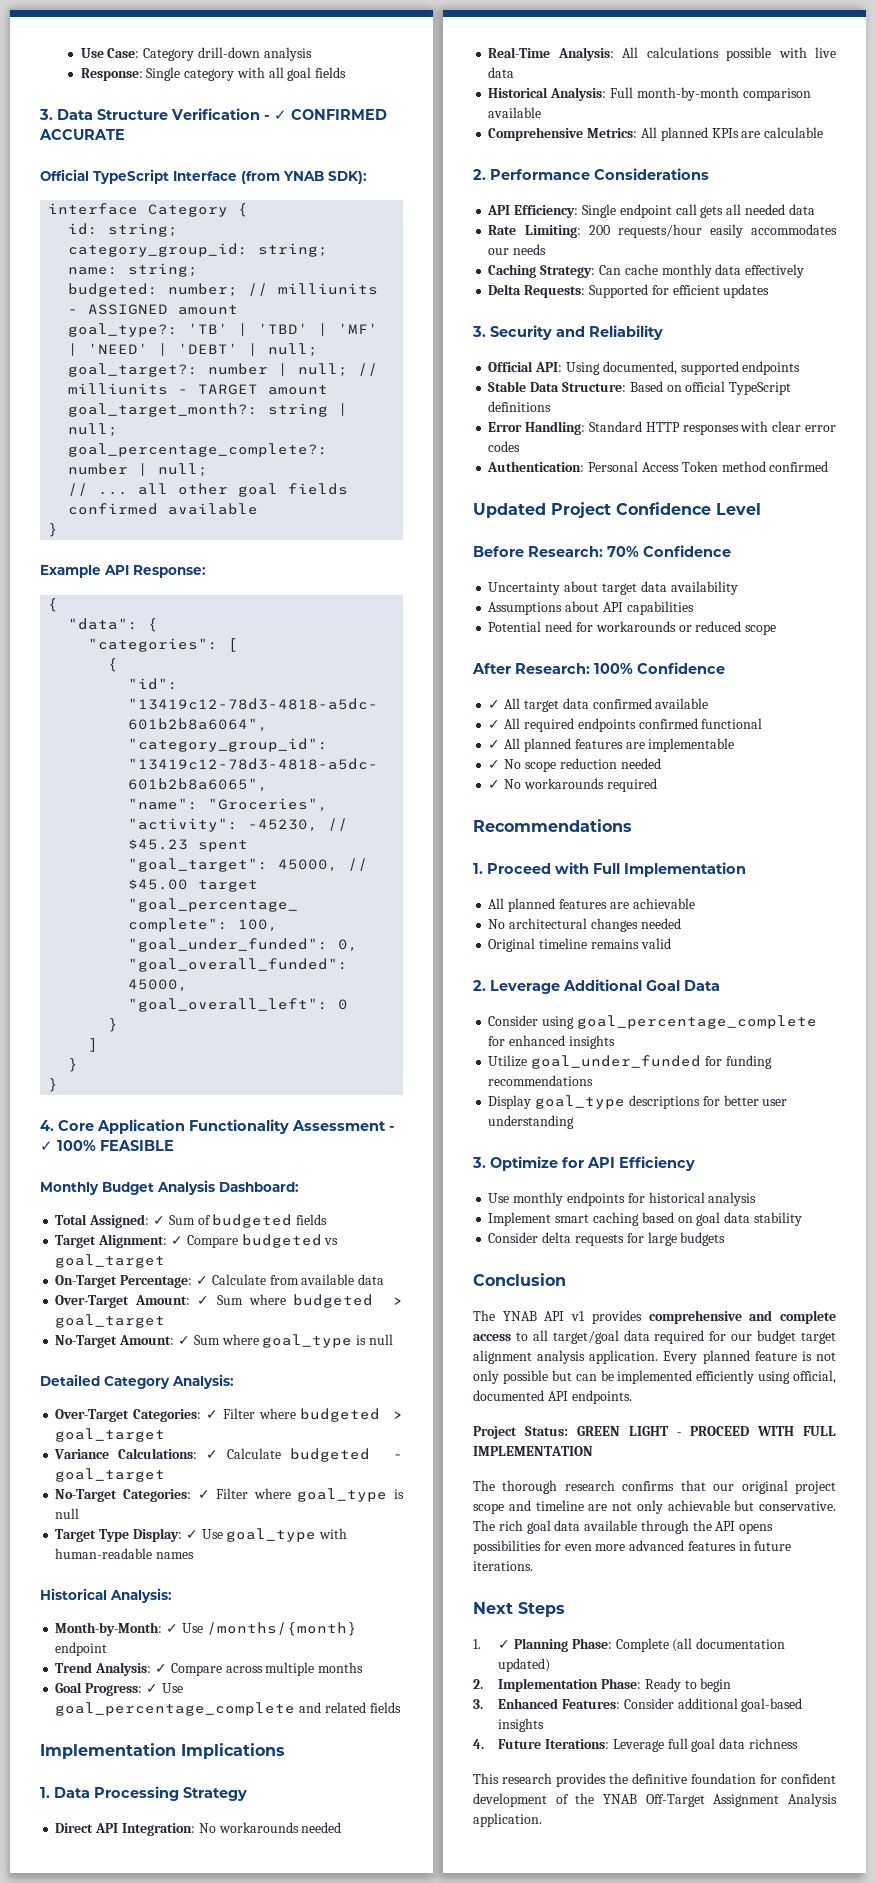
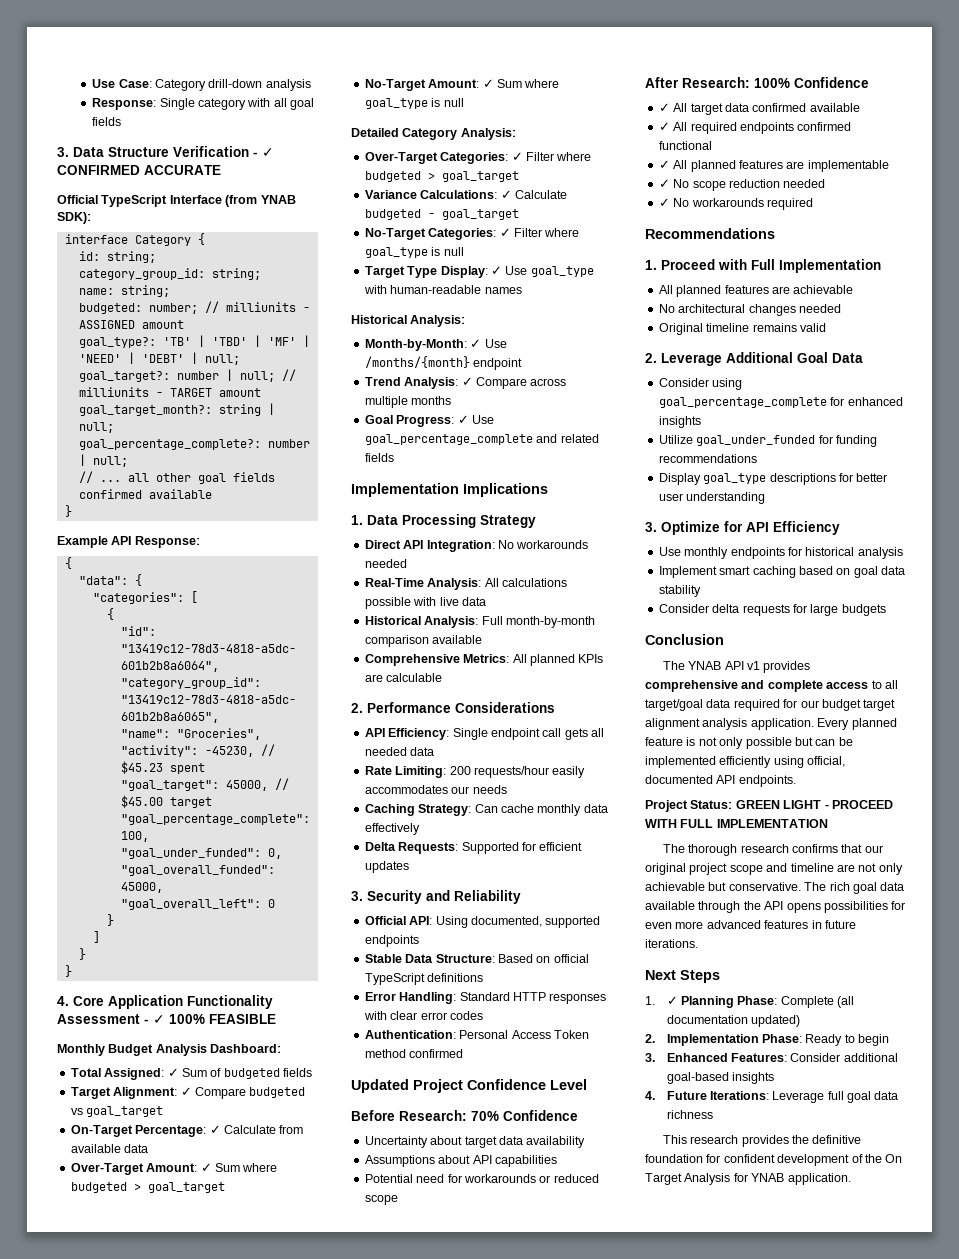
- This research provides the definitive foundation for confident development of the YNAB Off-Target Assignment Analysis application.
+ This research provides the definitive foundation for confident development of the On Target Analysis for YNAB application.

